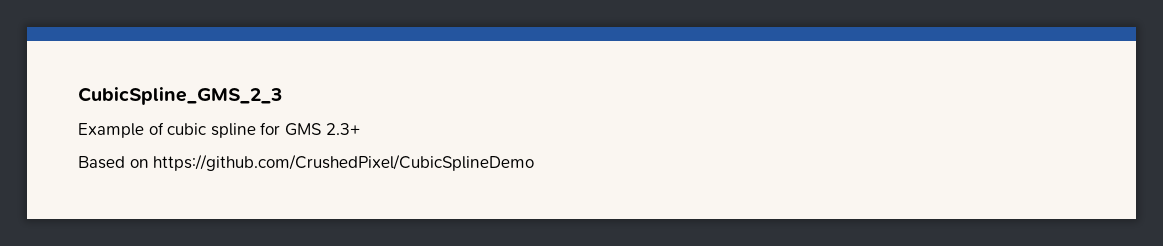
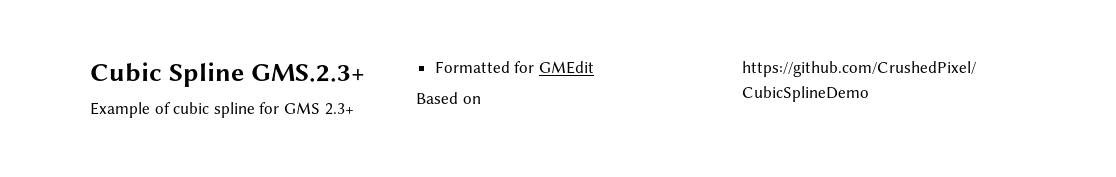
- CubicSpline_GMS_2_3
+ Cubic Spline GMS.2.3+
+ Formatted for GMEdit

